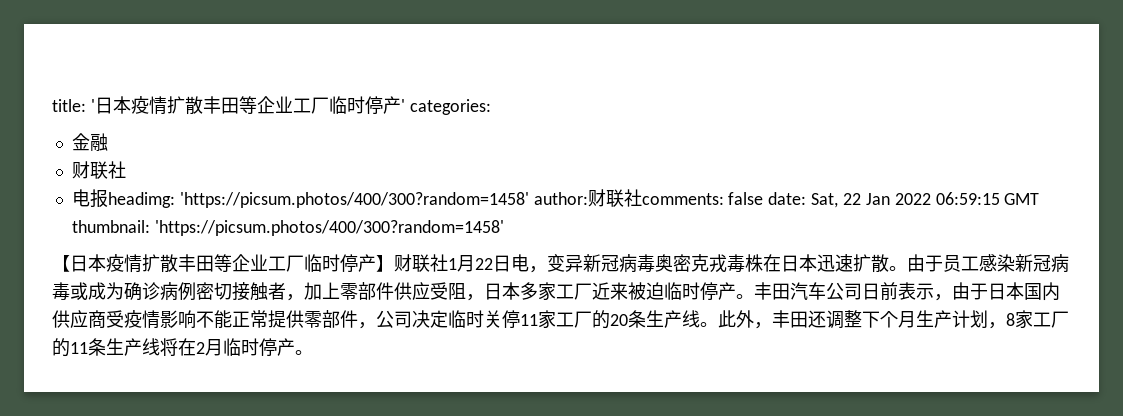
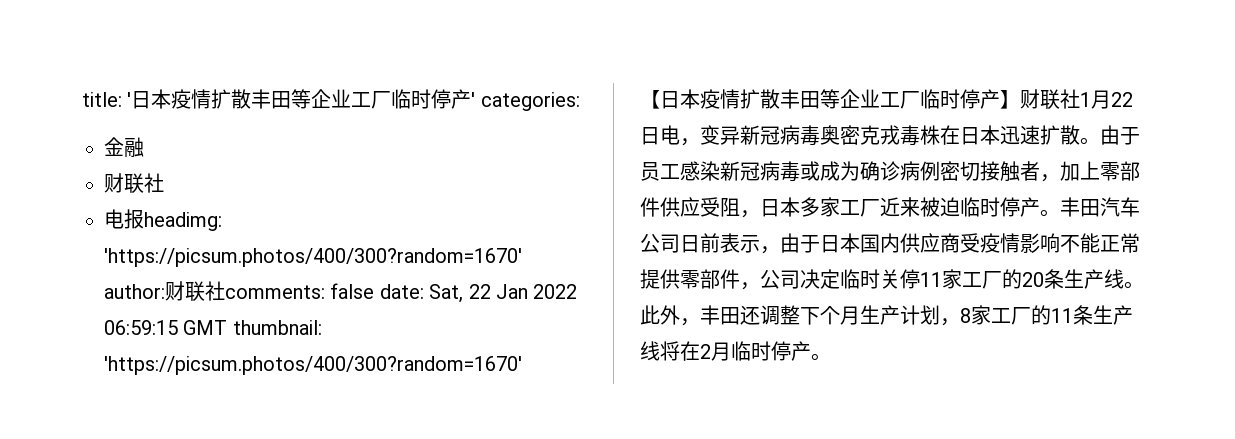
- 电报headimg: 'https://picsum.photos/400/300?random=1458' author:财联社comments: false date: Sat, 22 Jan 2022 06:59:15 GMT thumbnail: 'https://picsum.photos/400/300?random=1458'
+ 电报headimg: 'https://picsum.photos/400/300?random=1670' author:财联社comments: false date: Sat, 22 Jan 2022 06:59:15 GMT thumbnail: 'https://picsum.photos/400/300?random=1670'

